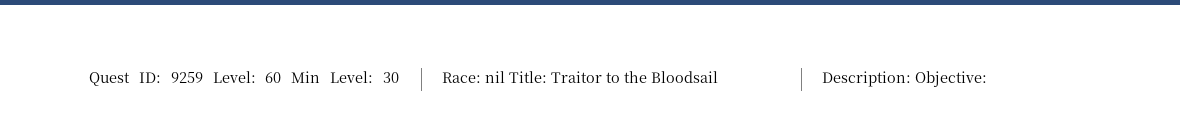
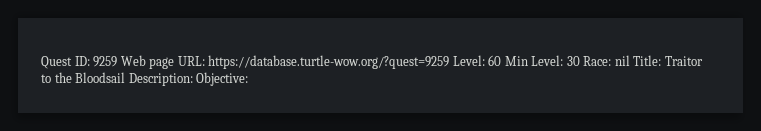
- Quest ID: 9259 Level: 60 Min Level: 30 Race: nil Title: Traitor to the Bloodsail Description: Objective:
+ Quest ID: 9259 Web page URL: https://database.turtle-wow.org/?quest=9259 Level: 60 Min Level: 30 Race: nil Title: Traitor to the Bloodsail Description: Objective:

